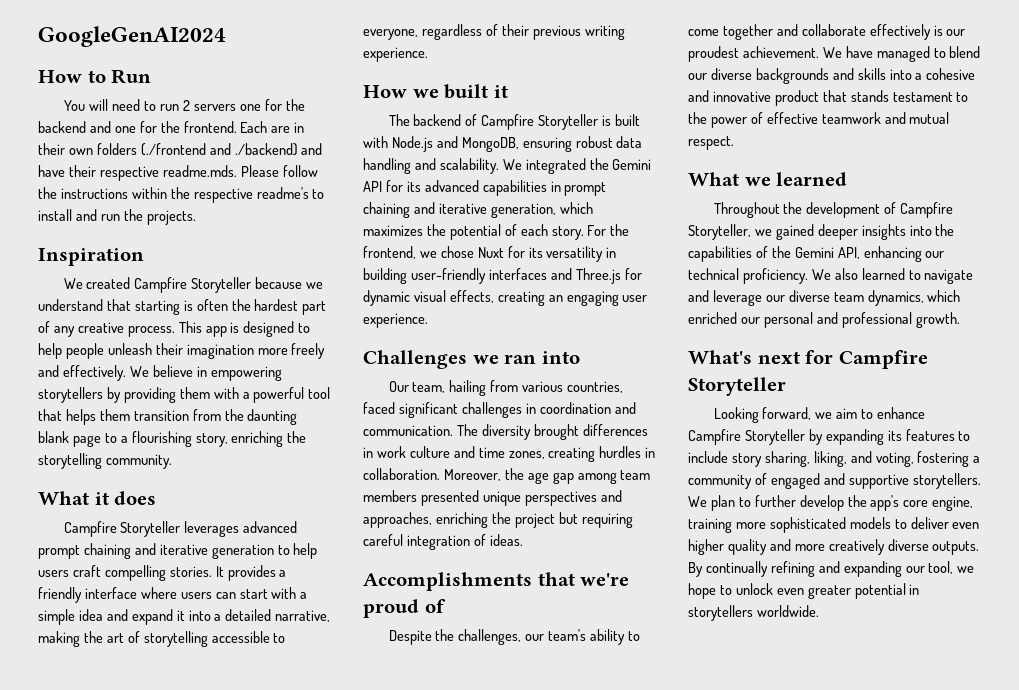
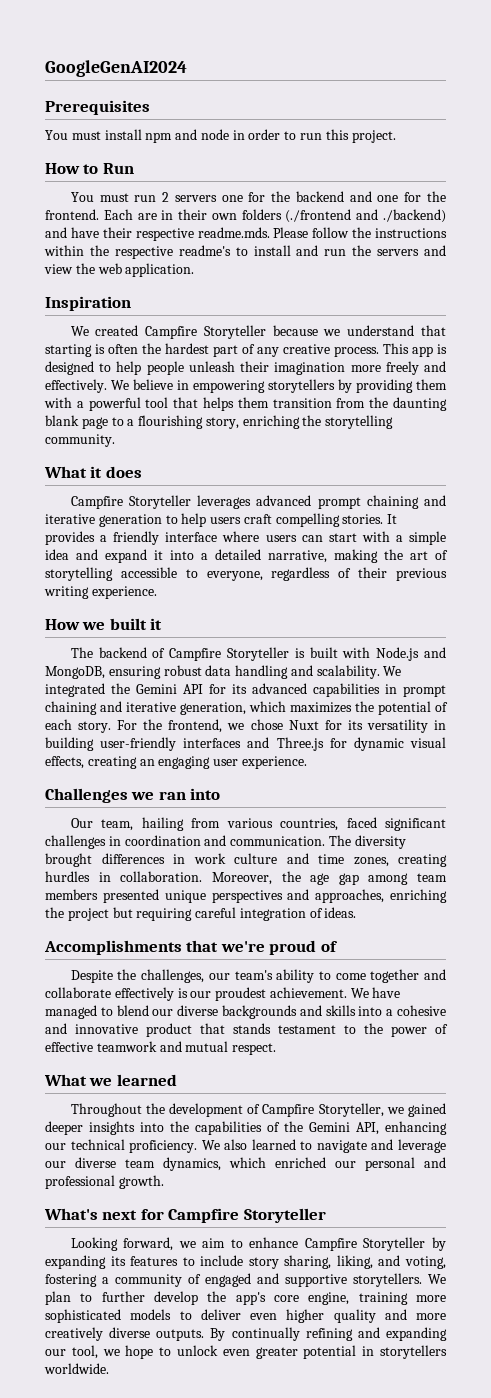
+ Prerequisites
+ You must install npm and node in order to run this project.
- You will need to run 2 servers one for the backend and one for the frontend.
+ You must run 2 servers one for the backend and one for the frontend.
- Each are in their own folders (./frontend and ./backend) and have their respective readme.mds. Please follow the instructions within the respective readme's to install and run the projects.
+ Each are in their own folders (./frontend and ./backend) and have their respective readme.mds. Please follow the instructions within the respective readme's to install and run the servers and view the web application.

